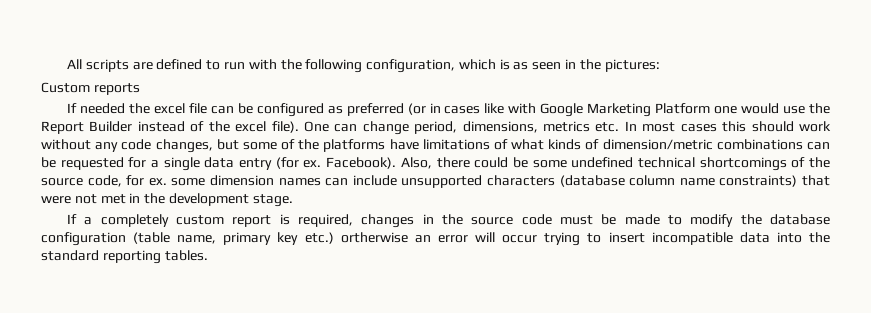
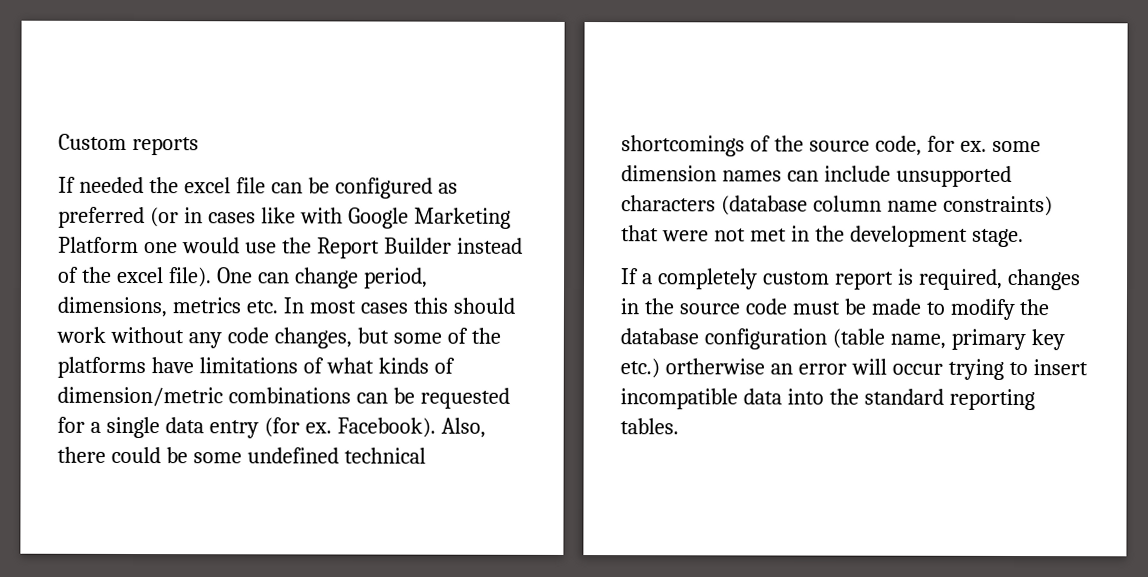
- All scripts are defined to run with the following configuration, which is as seen in the pictures:

